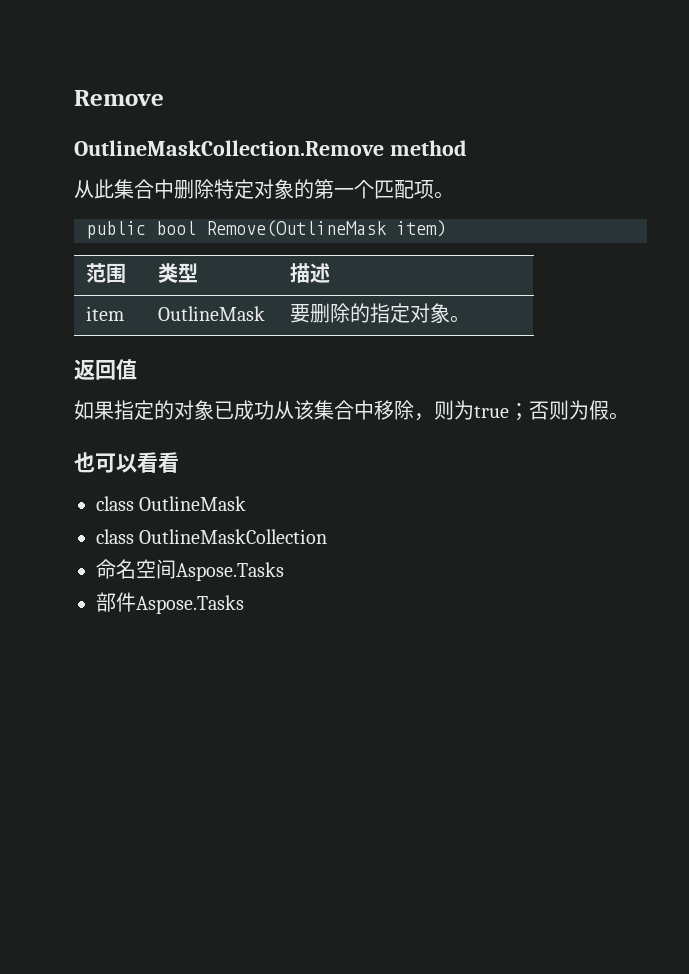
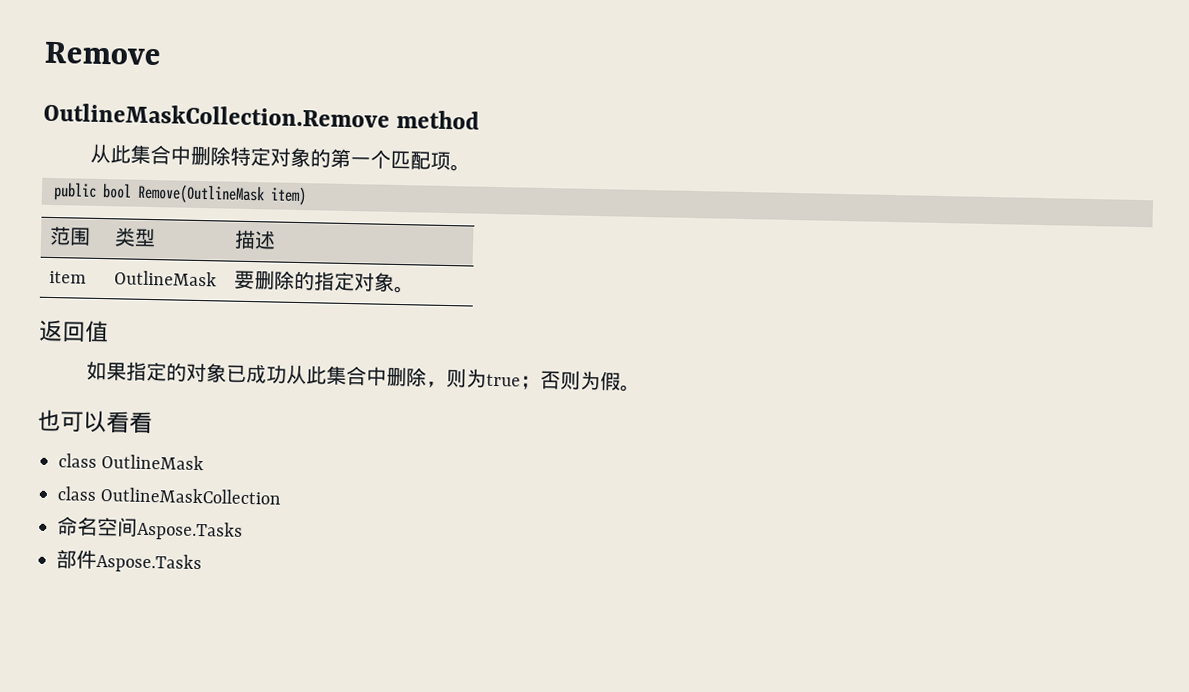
- 如果指定的对象已成功从该集合中移除，则为true；否则为假。
+ 如果指定的对象已成功从此集合中删除，则为true；否则为假。

